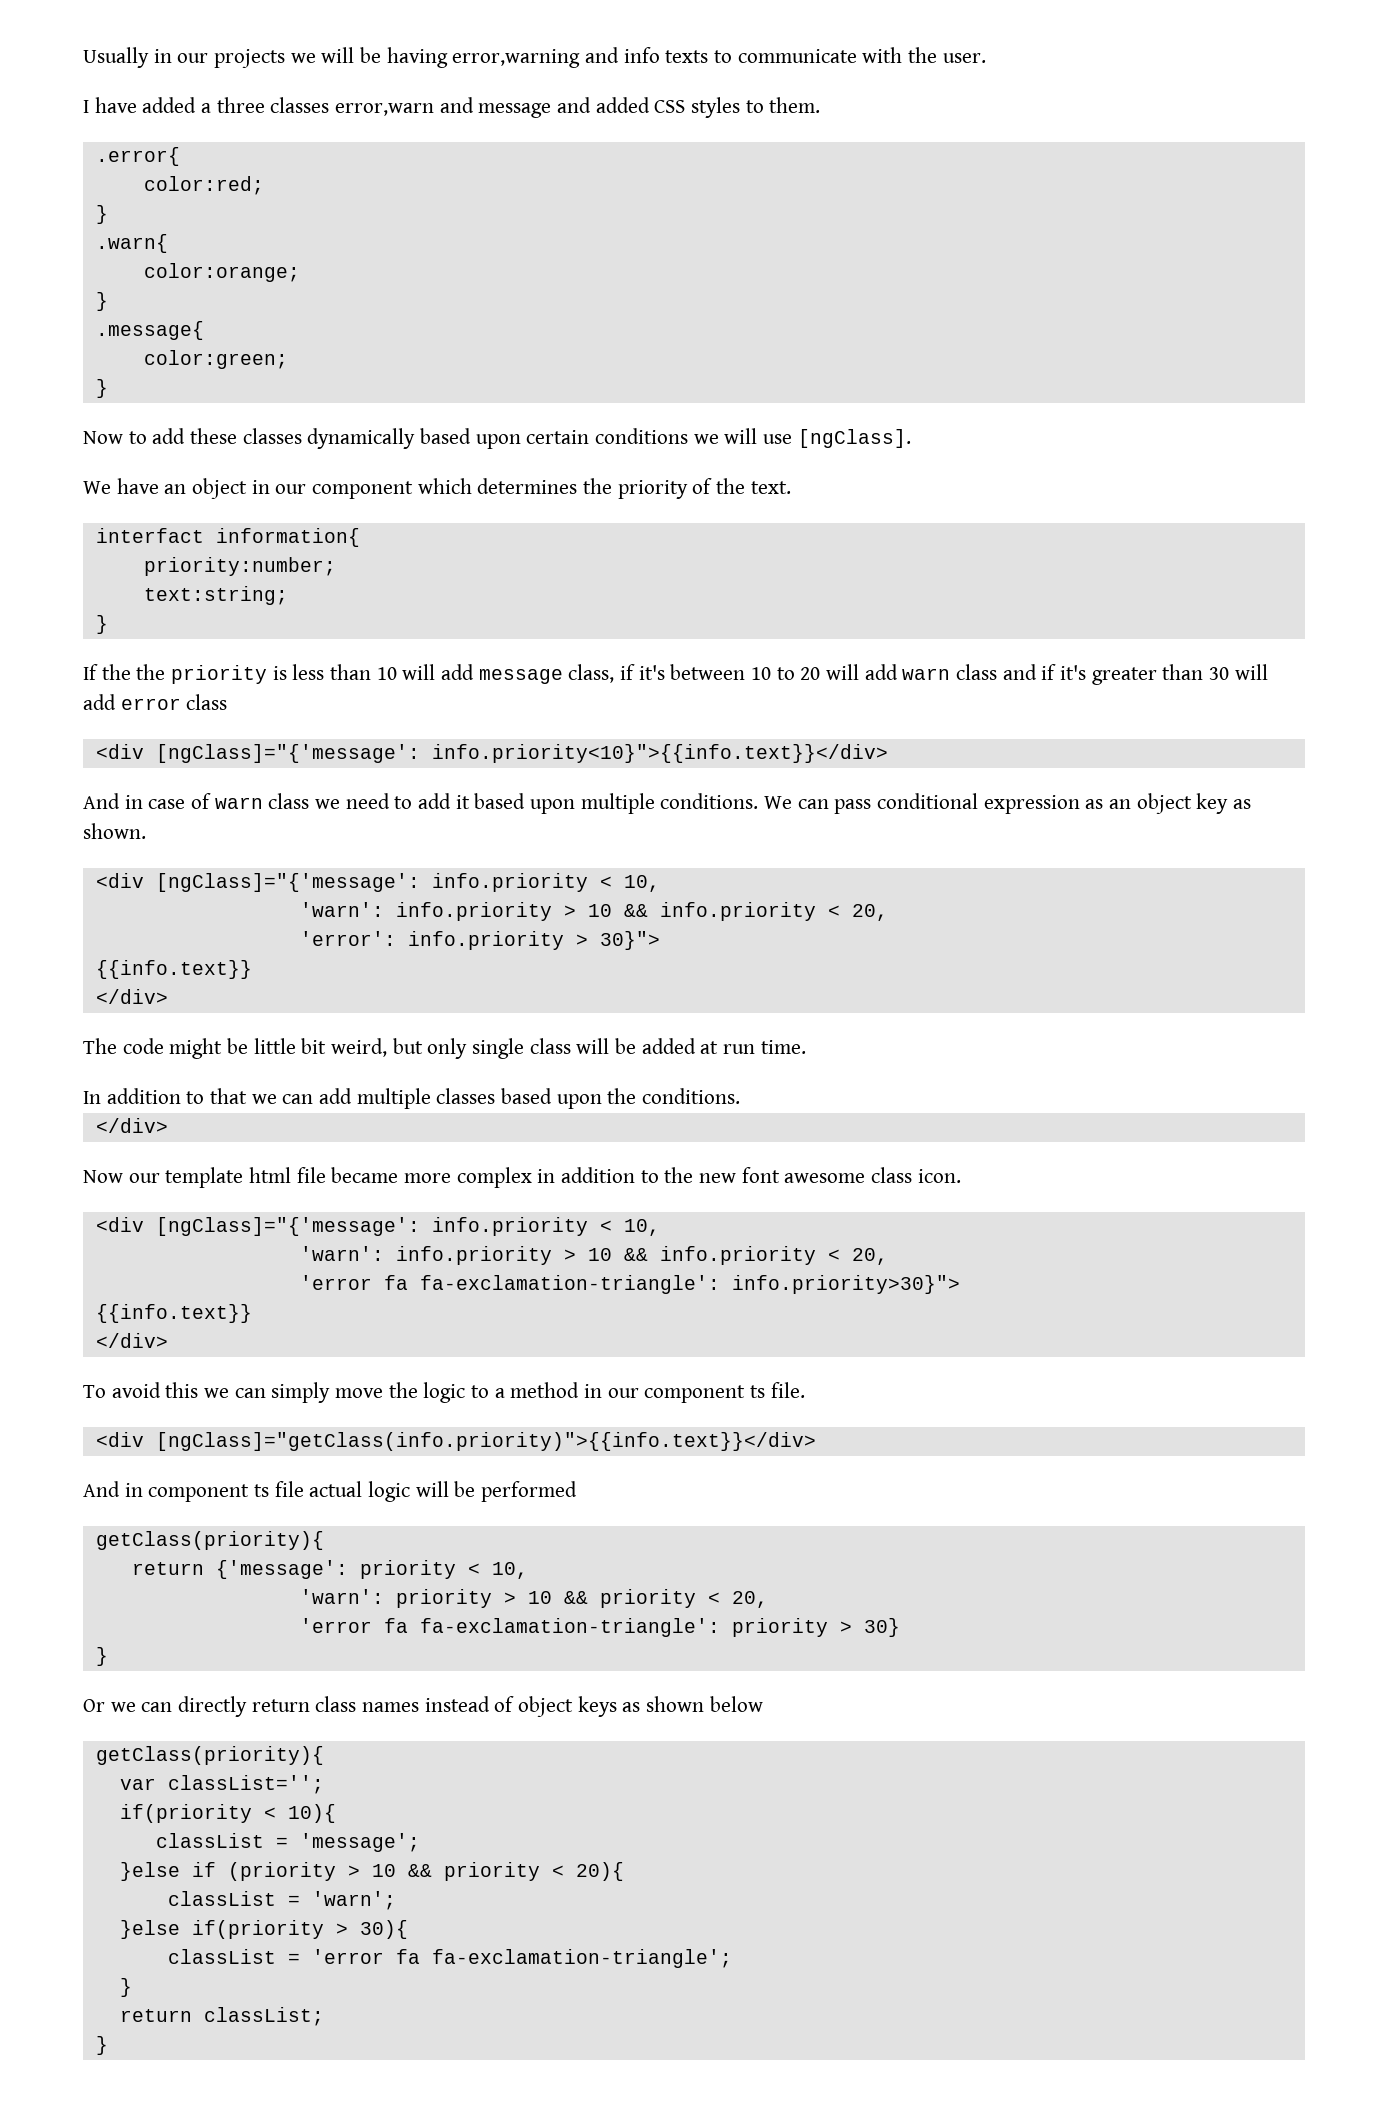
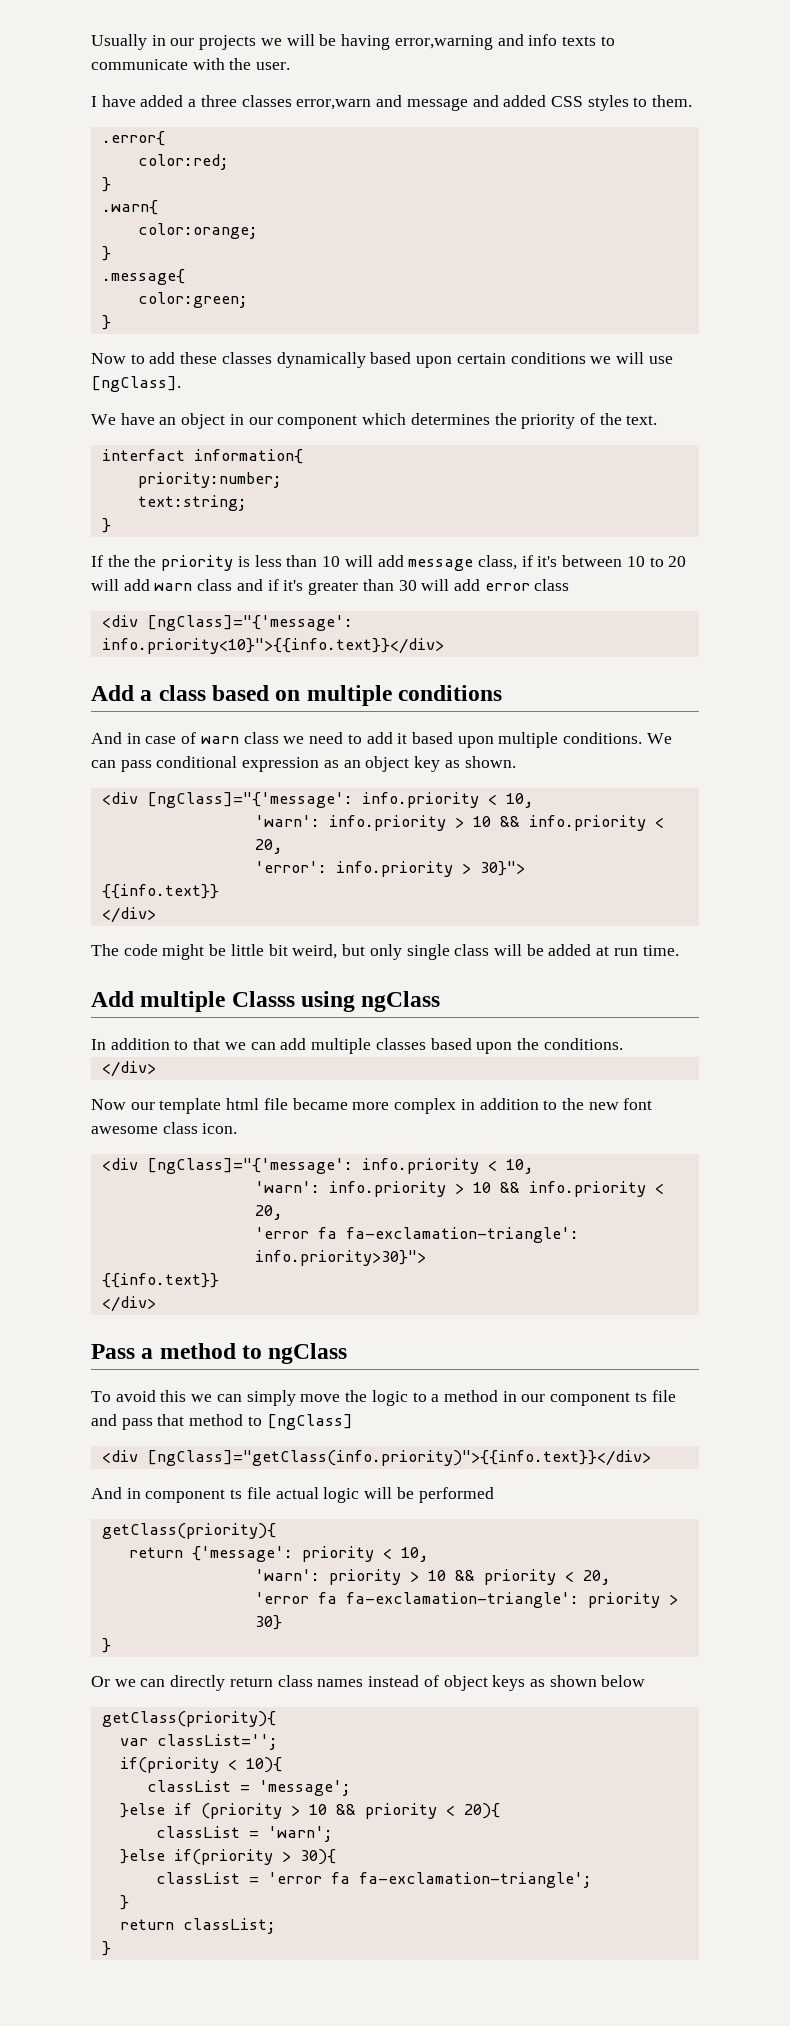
+ Add a class based on multiple conditions
+ Add multiple Classs using ngClass
+ Pass a method to ngClass
- To avoid this we can simply move the logic to a method in our component ts file.
+ To avoid this we can simply move the logic to a method in our component ts file and pass that method to [ngClass]

